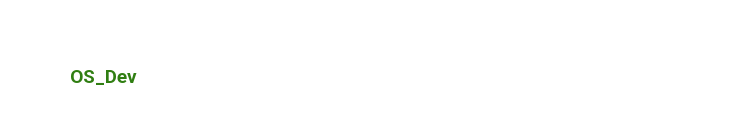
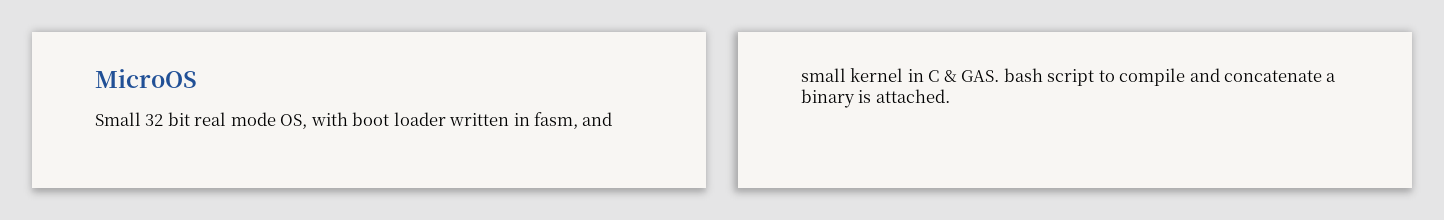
- OS_Dev
+ MicroOS
+ Small 32 bit real mode OS, with boot loader written in fasm, and small kernel in C & GAS. bash script to compile and concatenate a binary is attached.

